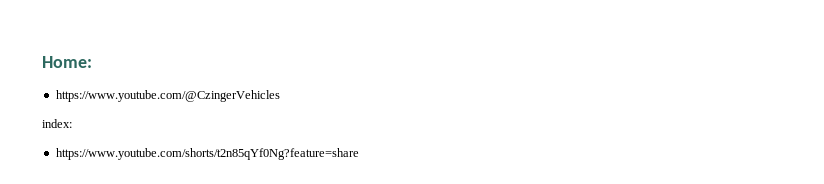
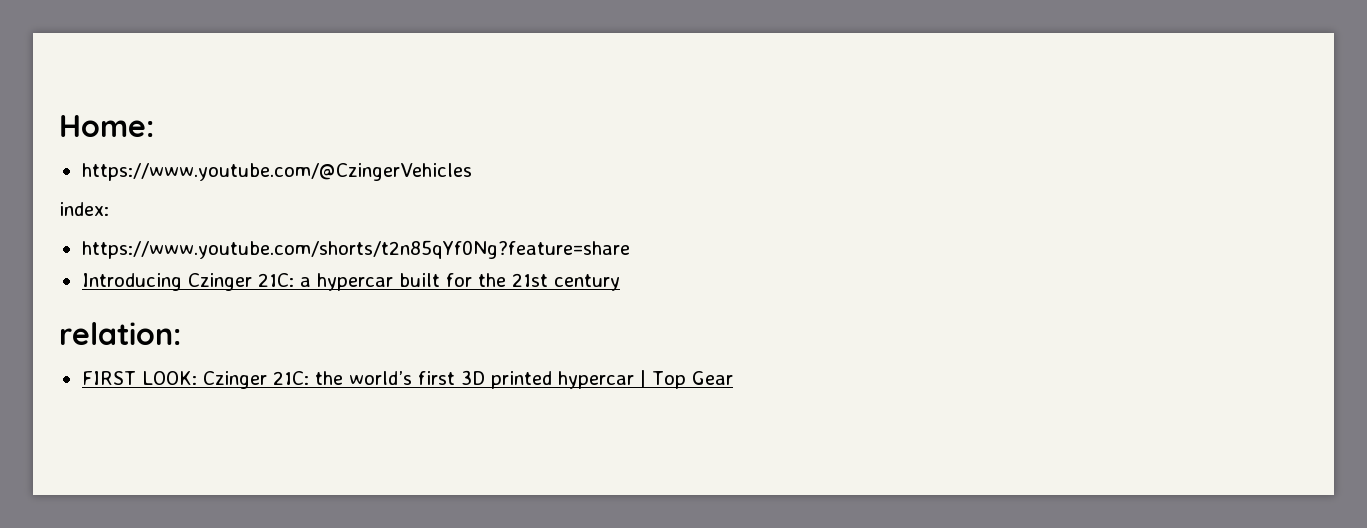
+ Introducing Czinger 21C: a hypercar built for the 21st century
+ relation:
+ FIRST LOOK: Czinger 21C: the world’s first 3D printed hypercar | Top Gear

